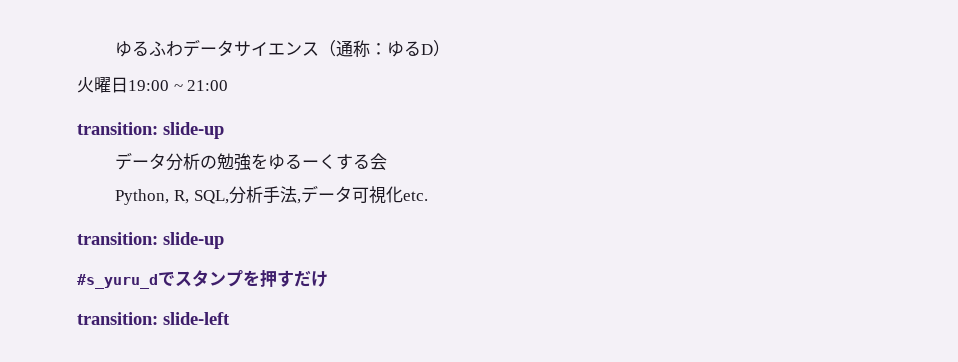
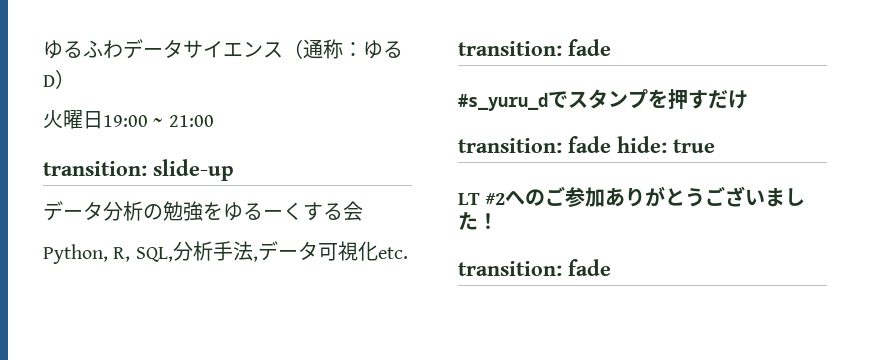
  Python, R, SQL,分析手法,データ可視化etc.
- transition: slide-up
+ transition: fade
- transition: slide-left
+ transition: fade hide: true
+ LT #2へのご参加ありがとうございました！
+ transition: fade

